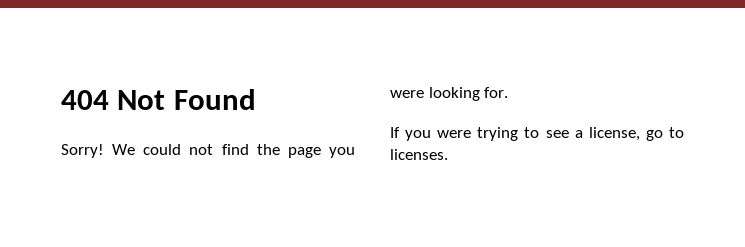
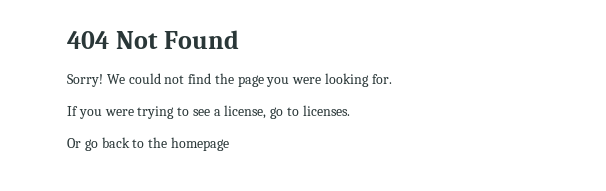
+ Or go back to the homepage

